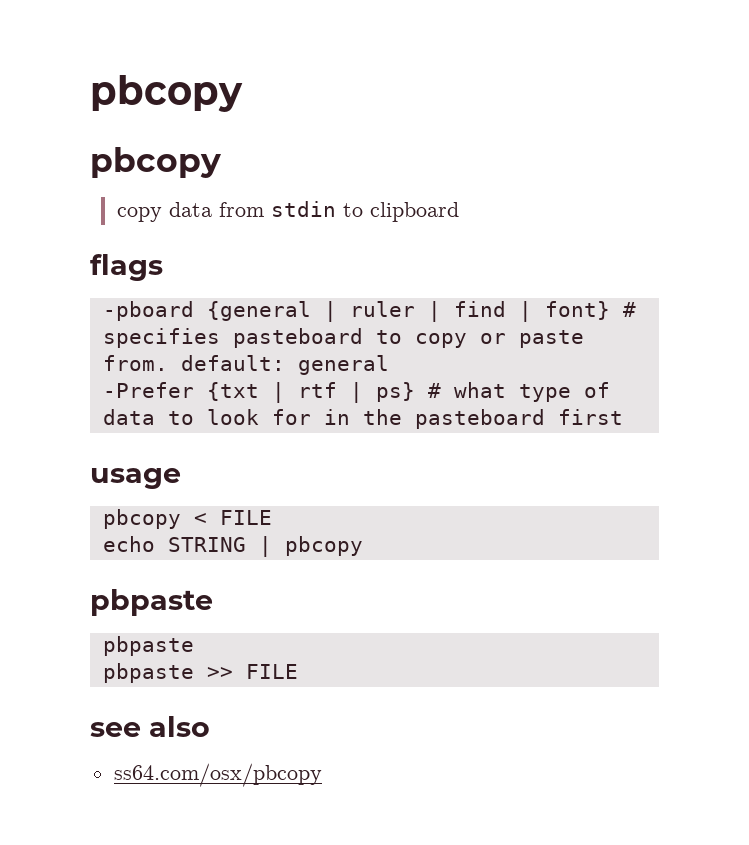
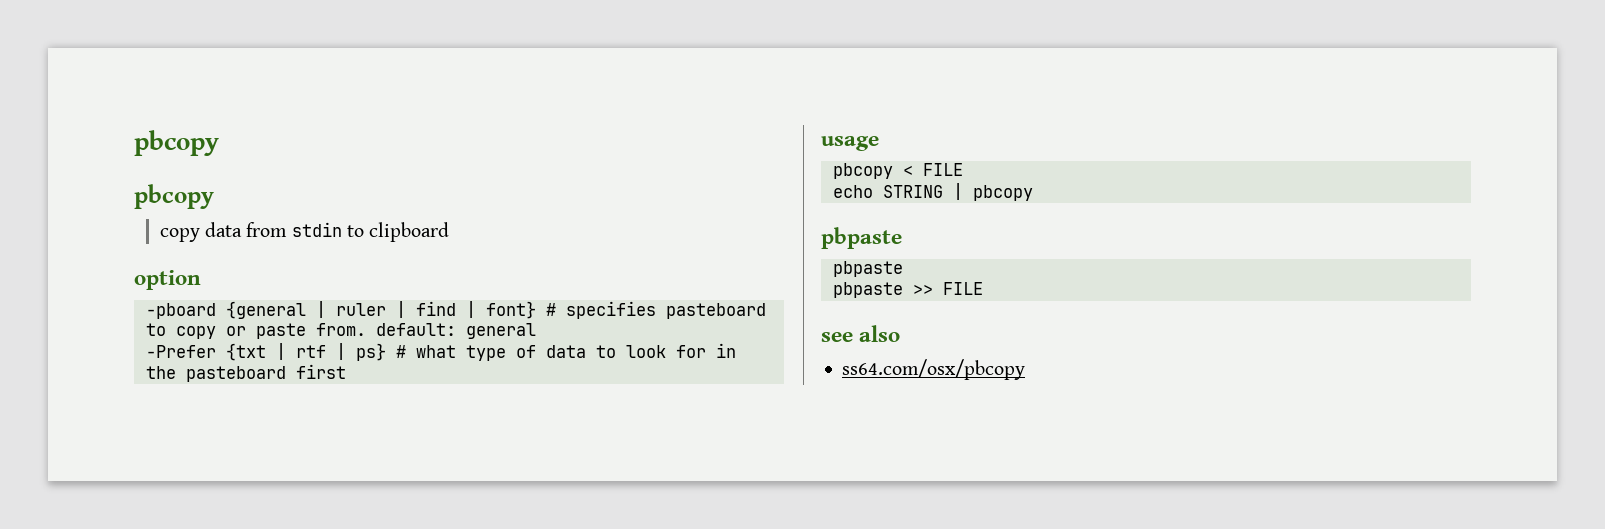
- flags
+ option

